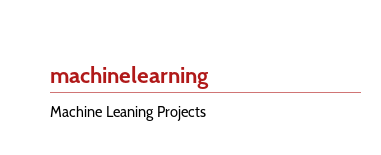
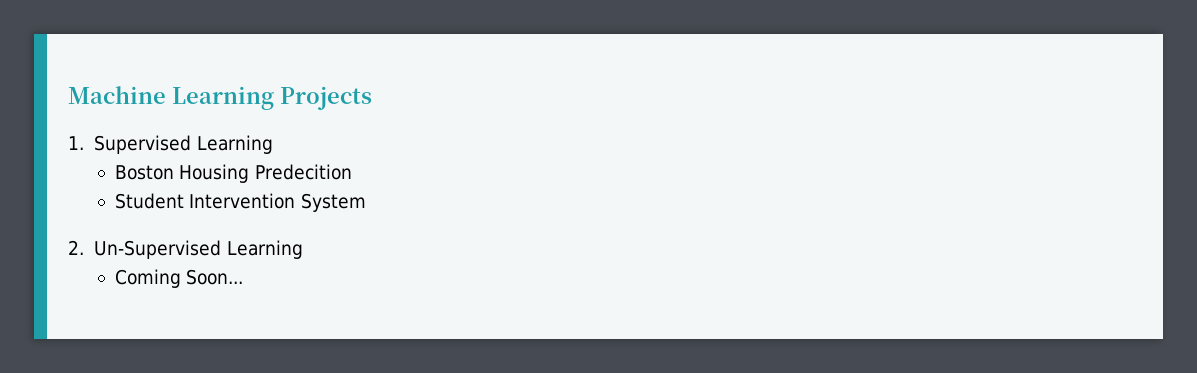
- machinelearning
- Machine Leaning Projects
+ Machine Learning Projects
+ 1. Supervised Learning
+ Boston Housing Predecition
+ Student Intervention System
+ 2. Un-Supervised Learning
+ Coming Soon...

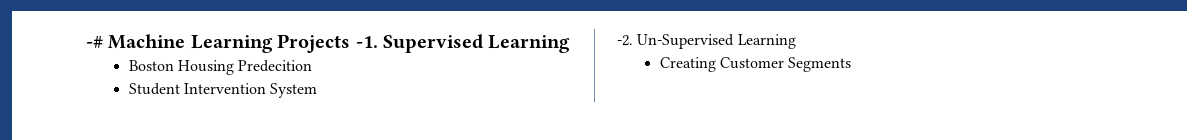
- Machine Learning Projects
- 1. Supervised Learning
+ -# Machine Learning Projects -1. Supervised Learning
- 2. Un-Supervised Learning
+ -2. Un-Supervised Learning
- Coming Soon...
+ Creating Customer Segments

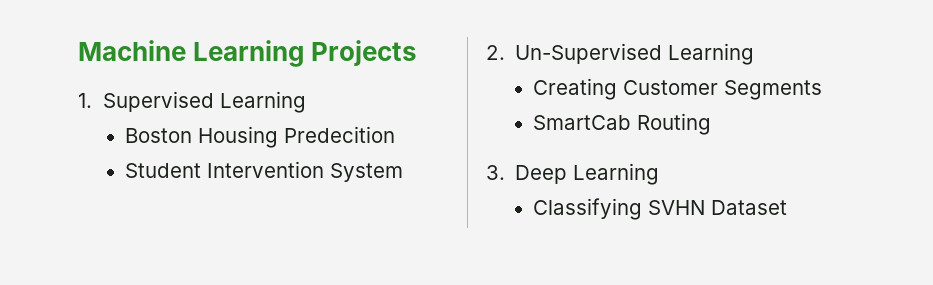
- -# Machine Learning Projects -1. Supervised Learning
+ Machine Learning Projects
+ 1. Supervised Learning
- -2. Un-Supervised Learning
+ 2. Un-Supervised Learning
+ SmartCab Routing
+ 3. Deep Learning
+ Classifying SVHN Dataset

